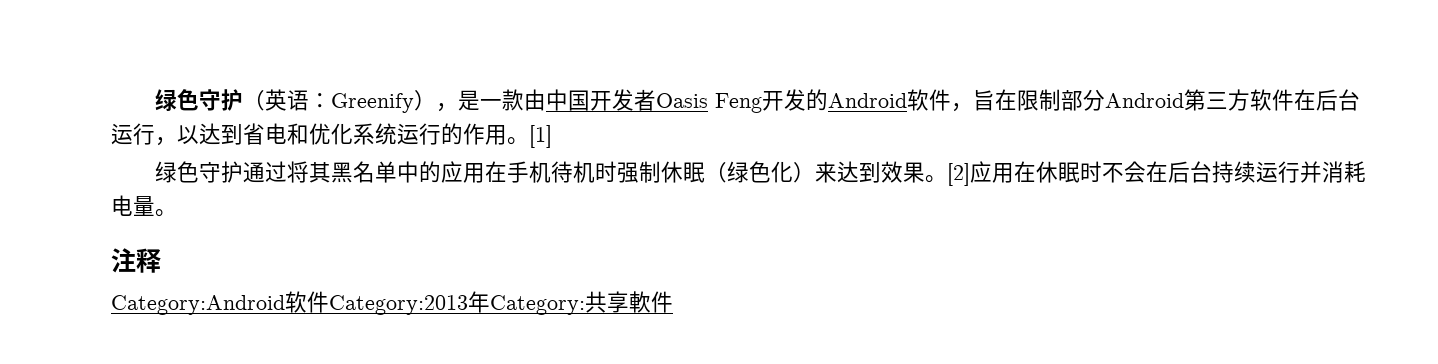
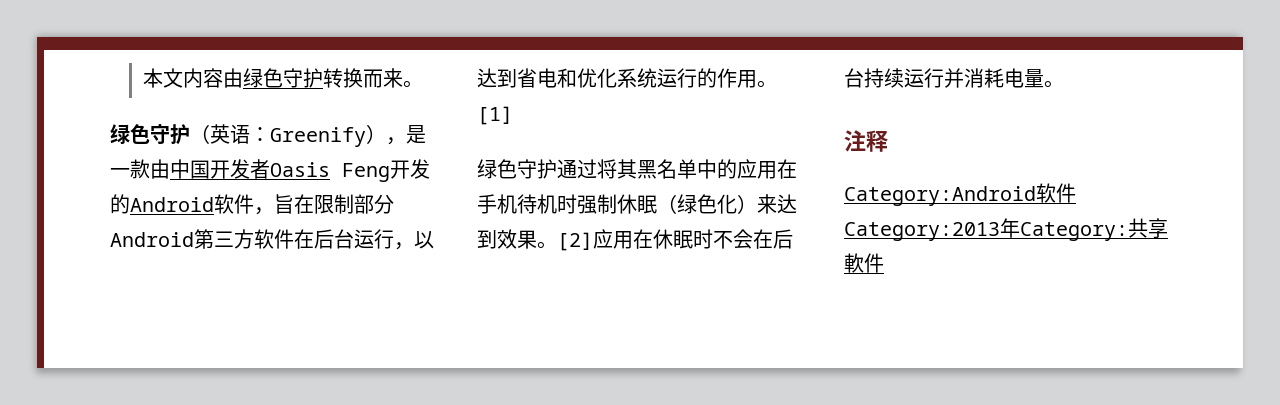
+ 本文内容由绿色守护转换而来。

